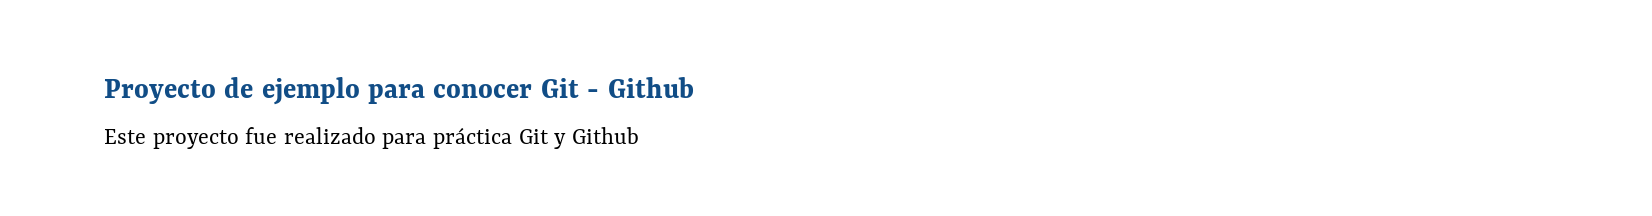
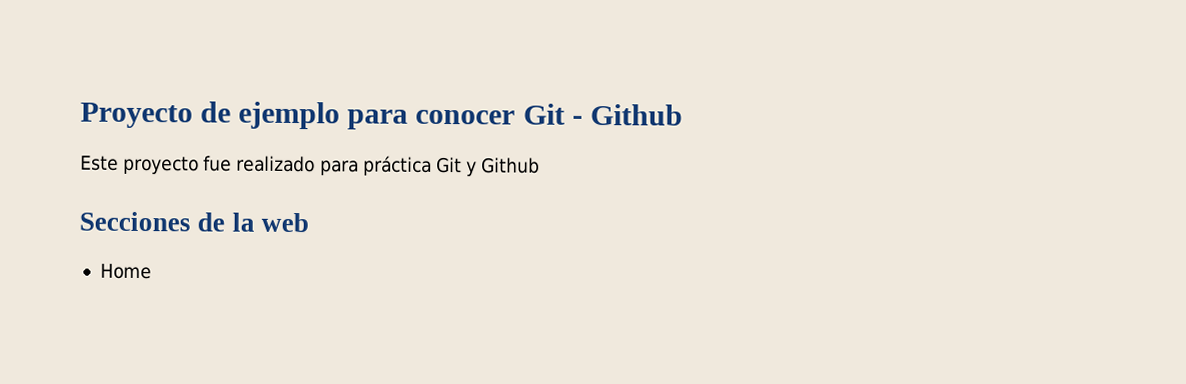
+ Secciones de la web
+ Home

